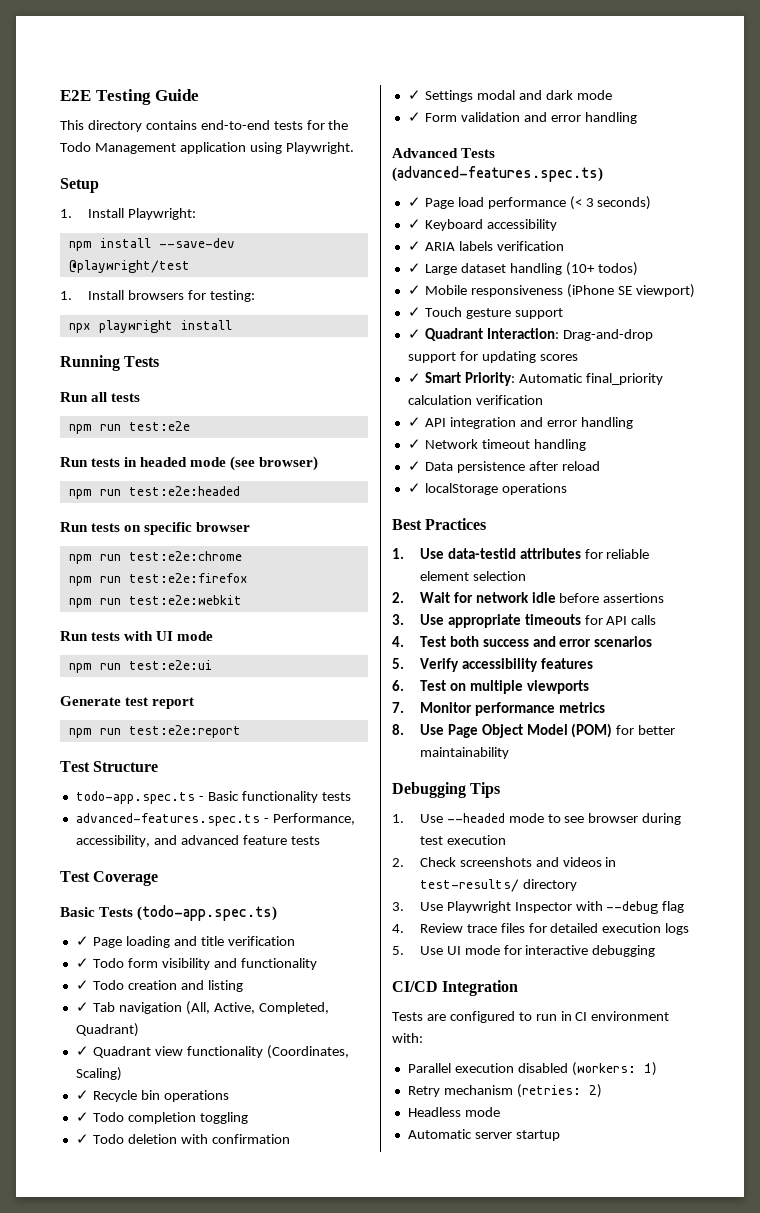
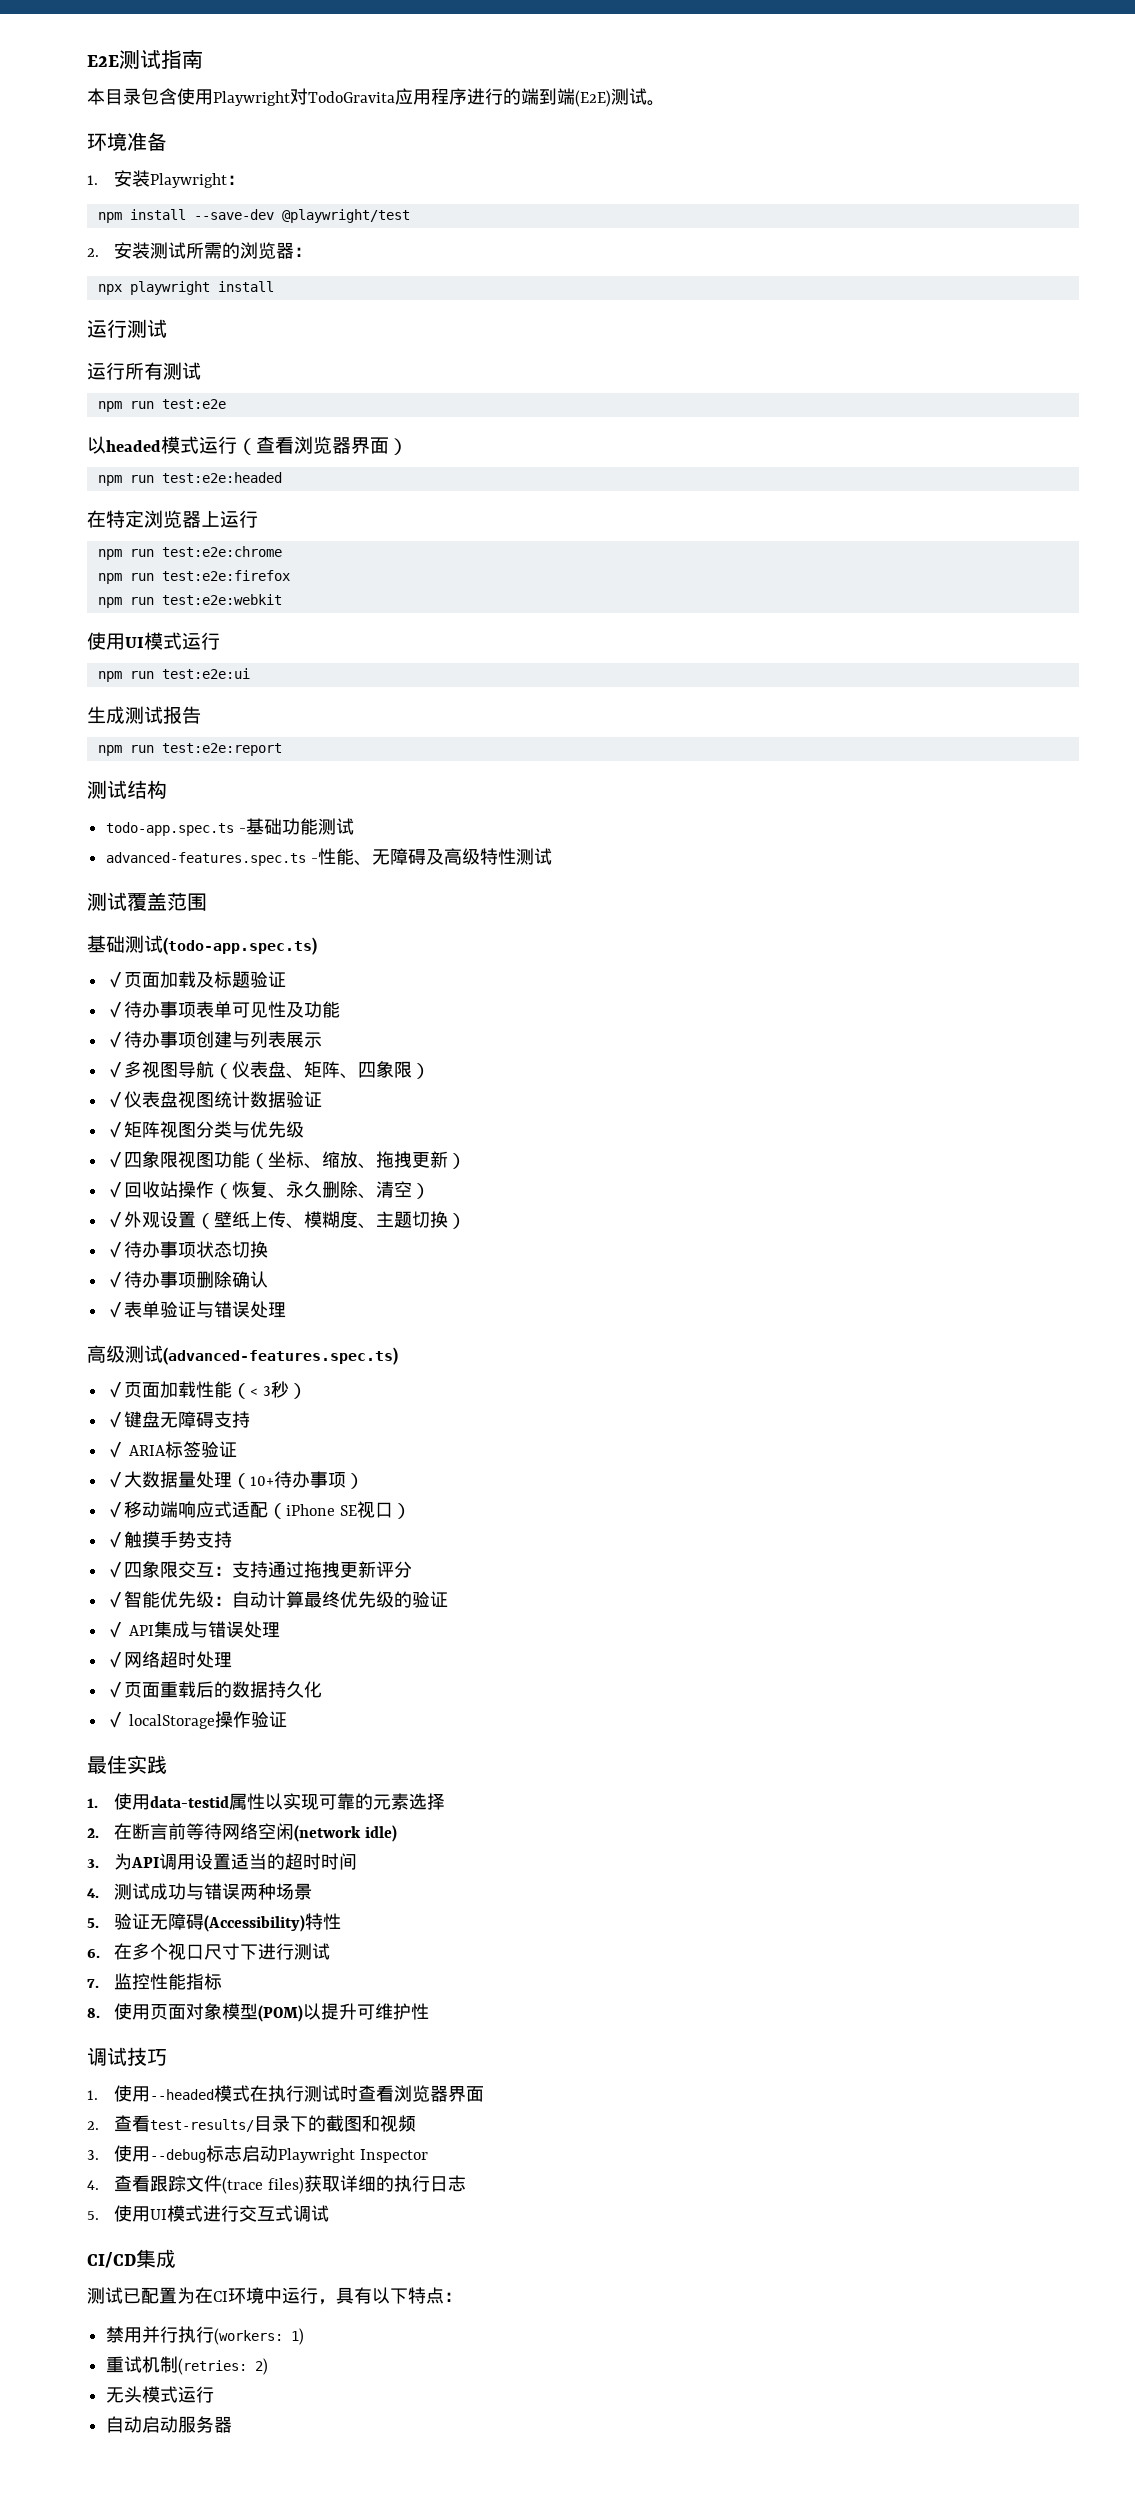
- E2E Testing Guide
- This directory contains end-to-end tests for the Todo Management application using Playwright.
- Setup
- 1. Install Playwright:
+ E2E测试指南
+ 本目录包含使用Playwright对TodoGravita应用程序进行的端到端(E2E)测试。
+ 环境准备
+ 1.安装Playwright：
- 1. Install browsers for testing:
+ 2.安装测试所需的浏览器：
  npx playwright install
- Running Tests
- Run all tests
+ 运行测试
+ 运行所有测试
  npm run test:e2e
- Run tests in headed mode (see browser)
+ 以headed模式运行（查看浏览器界面）
  npm run test:e2e:headed
- Run tests on specific browser
+ 在特定浏览器上运行
- Run tests with UI mode
+ 使用UI模式运行
- Generate test report
+ 生成测试报告
- Test Structure
+ 测试结构
- todo-app.spec.ts - Basic functionality tests
+ todo-app.spec.ts -基础功能测试
- advanced-features.spec.ts - Performance, accessibility, and advanced feature tests
- Test Coverage
- Basic Tests (todo-app.spec.ts)
- ✓ Page loading and title verification
- ✓ Todo form visibility and functionality
- ✓ Todo creation and listing
- ✓ Tab navigation (All, Active, Completed, Quadrant)
- ✓ Quadrant view functionality (Coordinates, Scaling)
- ✓ Recycle bin operations
- ✓ Todo completion toggling
- ✓ Todo deletion with confirmation
- ✓ Settings modal and dark mode
- ✓ Form validation and error handling
- Advanced Tests (advanced-features.spec.ts)
- ✓ Page load performance (< 3 seconds)
- ✓ Keyboard accessibility
+ advanced-features.spec.ts -性能、无障碍及高级特性测试
+ 测试覆盖范围
+ 基础测试(todo-app.spec.ts)
+ ✓页面加载及标题验证
+ ✓待办事项表单可见性及功能
+ ✓待办事项创建与列表展示
+ ✓多视图导航（仪表盘、矩阵、四象限）
+ ✓仪表盘视图统计数据验证
+ ✓矩阵视图分类与优先级
+ ✓四象限视图功能（坐标、缩放、拖拽更新）
+ ✓回收站操作（恢复、永久删除、清空）
+ ✓外观设置（壁纸上传、模糊度、主题切换）
+ ✓待办事项状态切换
+ ✓待办事项删除确认
+ ✓表单验证与错误处理
+ 高级测试(advanced-features.spec.ts)
+ ✓页面加载性能（< 3秒）
+ ✓键盘无障碍支持
- ✓ ARIA labels verification
- ✓ Large dataset handling (10+ todos)
- ✓ Mobile responsiveness (iPhone SE viewport)
- ✓ Touch gesture support
- ✓ Quadrant Interaction: Drag-and-drop support for updating scores
- ✓ Smart Priority: Automatic final_priority calculation verification
- ✓ API integration and error handling
- ✓ Network timeout handling
- ✓ Data persistence after reload
- ✓ localStorage operations
- Best Practices
- 1. Use data-testid attributes for reliable element selection
- 2. Wait for network idle before assertions
- 3. Use appropriate timeouts for API calls
- 4. Test both success and error scenarios
- 5. Verify accessibility features
- 6. Test on multiple viewports
- 7. Monitor performance metrics
- 8. Use Page Object Model (POM) for better maintainability
- Debugging Tips
- 1. Use --headed mode to see browser during test execution
- 2. Check screenshots and videos in test-results/ directory
- 3. Use Playwright Inspector with --debug flag
- 4. Review trace files for detailed execution logs
- 5. Use UI mode for interactive debugging
- CI/CD Integration
- Tests are configured to run in CI environment with:
- Parallel execution disabled (workers: 1)
+ ✓ ARIA标签验证
+ ✓大数据量处理（10+待办事项）
+ ✓移动端响应式适配（iPhone SE视口）
+ ✓触摸手势支持
+ ✓四象限交互：支持通过拖拽更新评分
+ ✓智能优先级：自动计算最终优先级的验证
+ ✓ API集成与错误处理
+ ✓网络超时处理
+ ✓页面重载后的数据持久化
+ ✓ localStorage操作验证
+ 最佳实践
+ 1.使用data-testid属性以实现可靠的元素选择
+ 2.在断言前等待网络空闲(network idle)
+ 3.为API调用设置适当的超时时间
+ 4.测试成功与错误两种场景
+ 5.验证无障碍(Accessibility)特性
+ 6.在多个视口尺寸下进行测试
+ 7.监控性能指标
+ 8.使用页面对象模型(POM)以提升可维护性
+ 调试技巧
+ 1.使用--headed模式在执行测试时查看浏览器界面
+ 2.查看test-results/目录下的截图和视频
+ 3.使用--debug标志启动Playwright Inspector
+ 4.查看跟踪文件(trace files)获取详细的执行日志
+ 5.使用UI模式进行交互式调试
+ CI/CD集成
+ 测试已配置为在CI环境中运行，具有以下特点：
+ 禁用并行执行(workers: 1)
- Retry mechanism (retries: 2)
+ 重试机制(retries: 2)
- Headless mode
- Automatic server startup
+ 无头模式运行
+ 自动启动服务器

